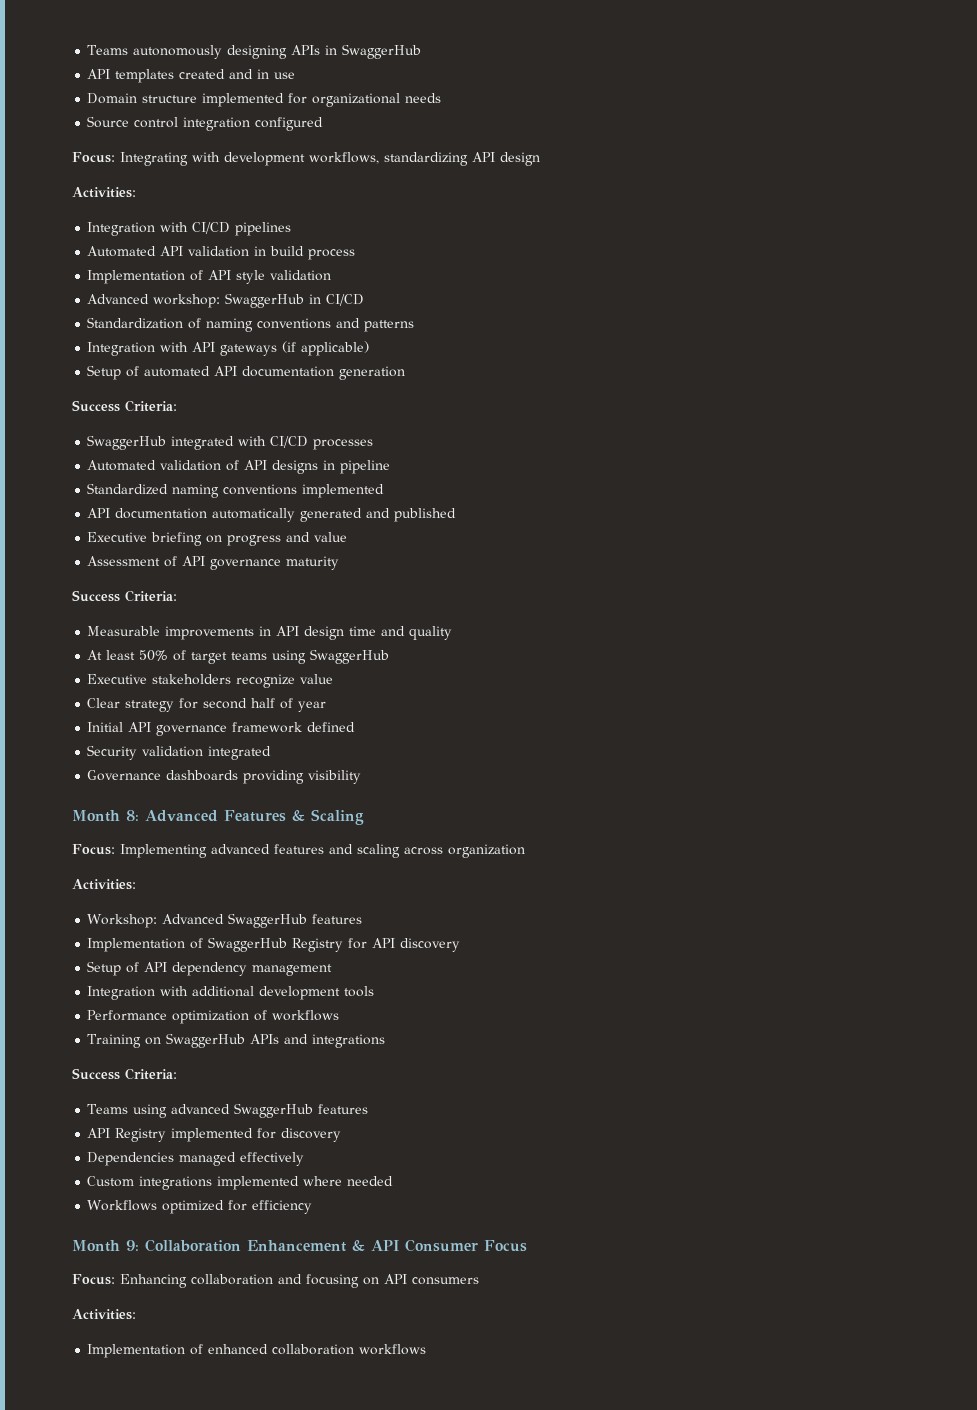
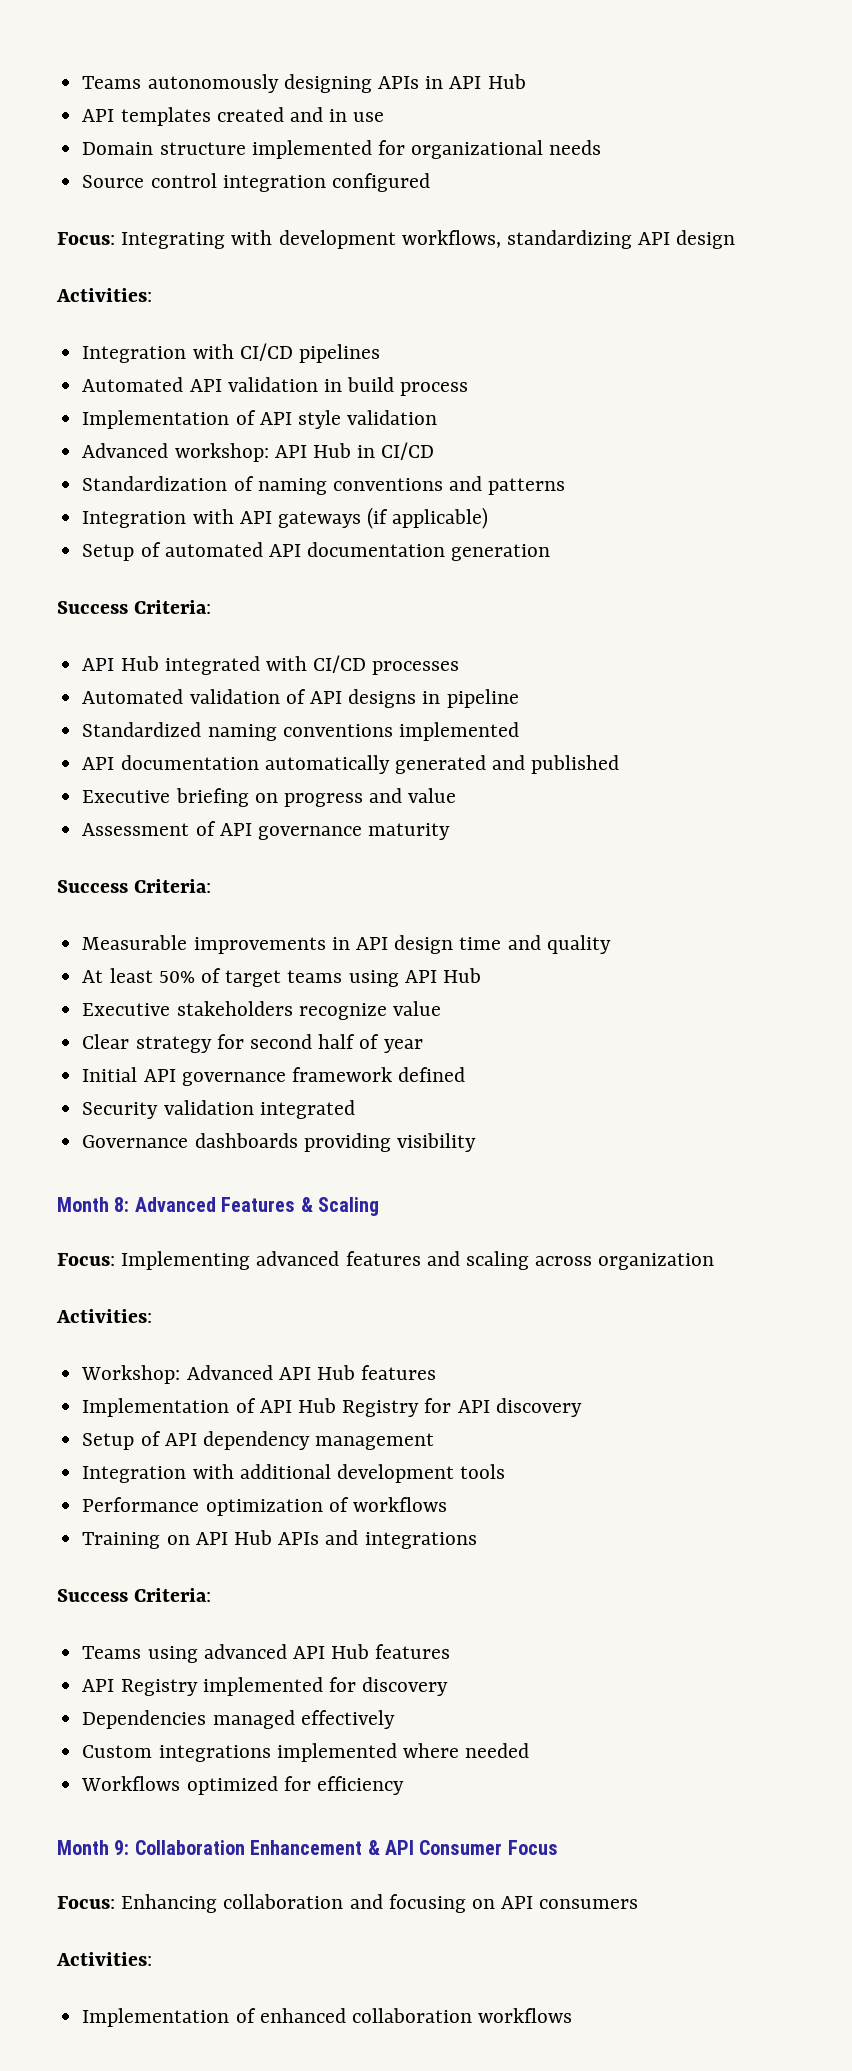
- Teams autonomously designing APIs in SwaggerHub
+ Teams autonomously designing APIs in API Hub
- Advanced workshop: SwaggerHub in CI/CD
+ Advanced workshop: API Hub in CI/CD
- SwaggerHub integrated with CI/CD processes
+ API Hub integrated with CI/CD processes
- At least 50% of target teams using SwaggerHub
+ At least 50% of target teams using API Hub
- Workshop: Advanced SwaggerHub features
+ Workshop: Advanced API Hub features
- Implementation of SwaggerHub Registry for API discovery
+ Implementation of API Hub Registry for API discovery
- Training on SwaggerHub APIs and integrations
+ Training on API Hub APIs and integrations
- Teams using advanced SwaggerHub features
+ Teams using advanced API Hub features

